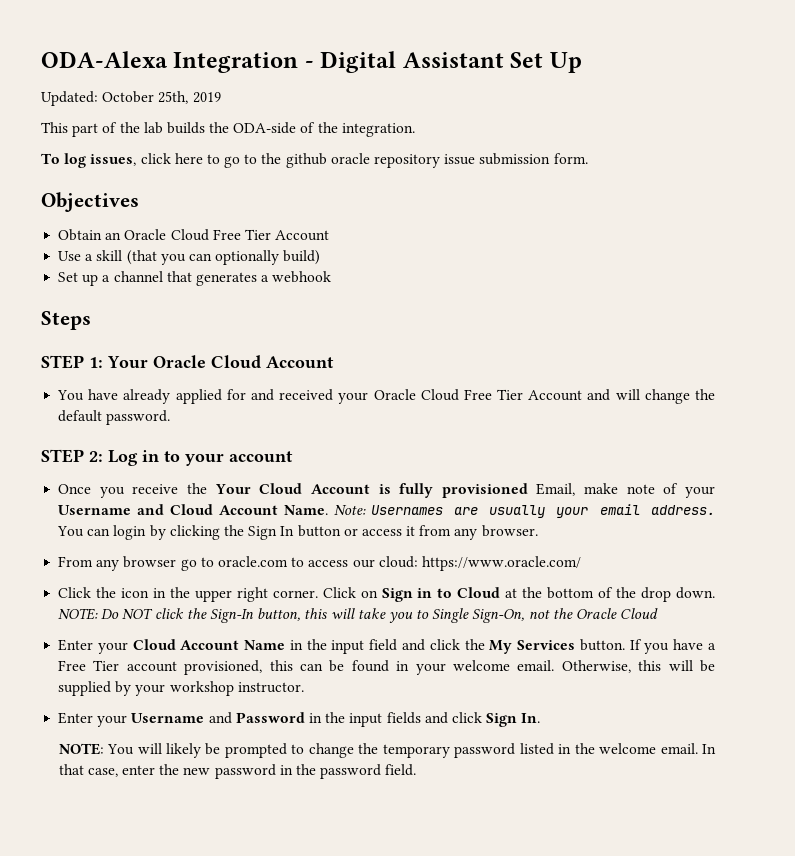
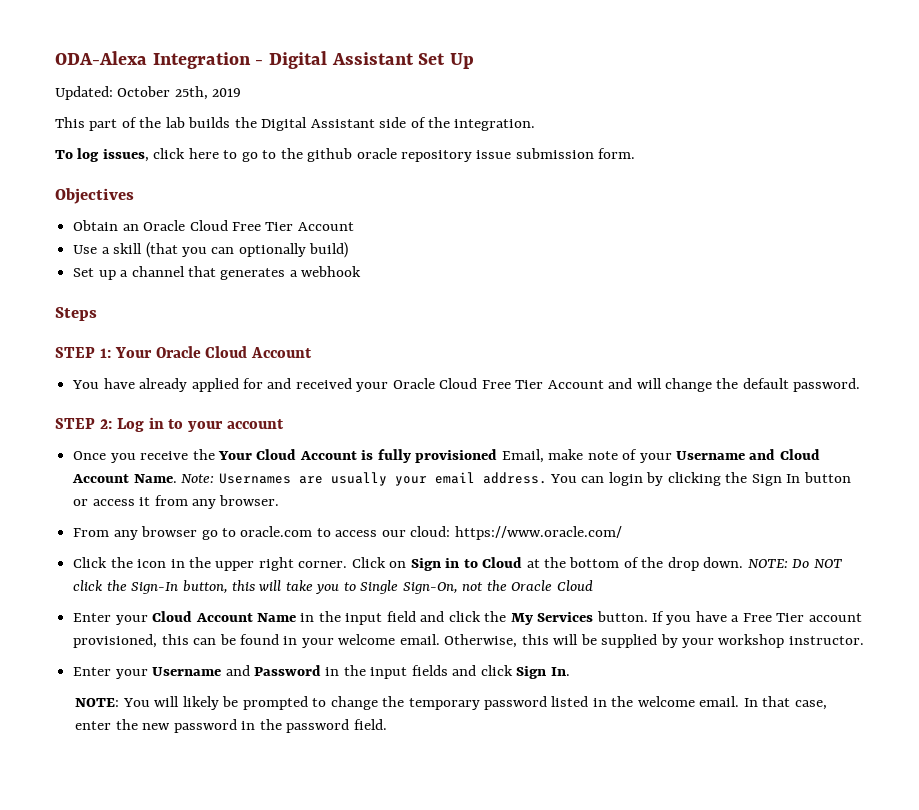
- This part of the lab builds the ODA-side of the integration.
+ This part of the lab builds the Digital Assistant side of the integration.

